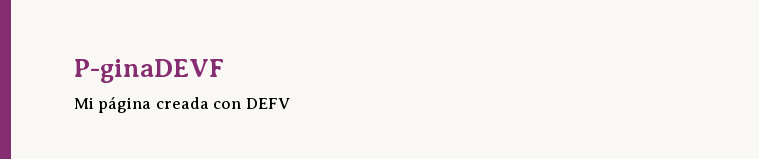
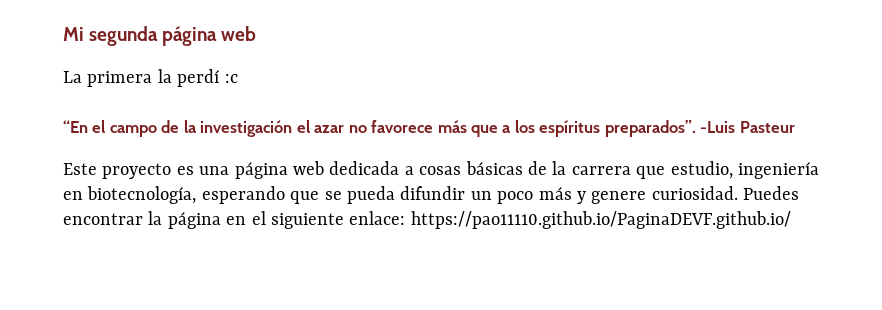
- P-ginaDEVF
- Mi página creada con DEFV
+ Mi segunda página web
+ La primera la perdí :c
+ “En el campo de la investigación el azar no favorece más que a los espíritus preparados”. -Luis Pasteur
+ Este proyecto es una página web dedicada a cosas básicas de la carrera que estudio, ingeniería en biotecnología, esperando que se pueda difundir un poco más y genere curiosidad. Puedes encontrar la página en el siguiente enlace: https://pao11110.github.io/PaginaDEVF.github.io/

